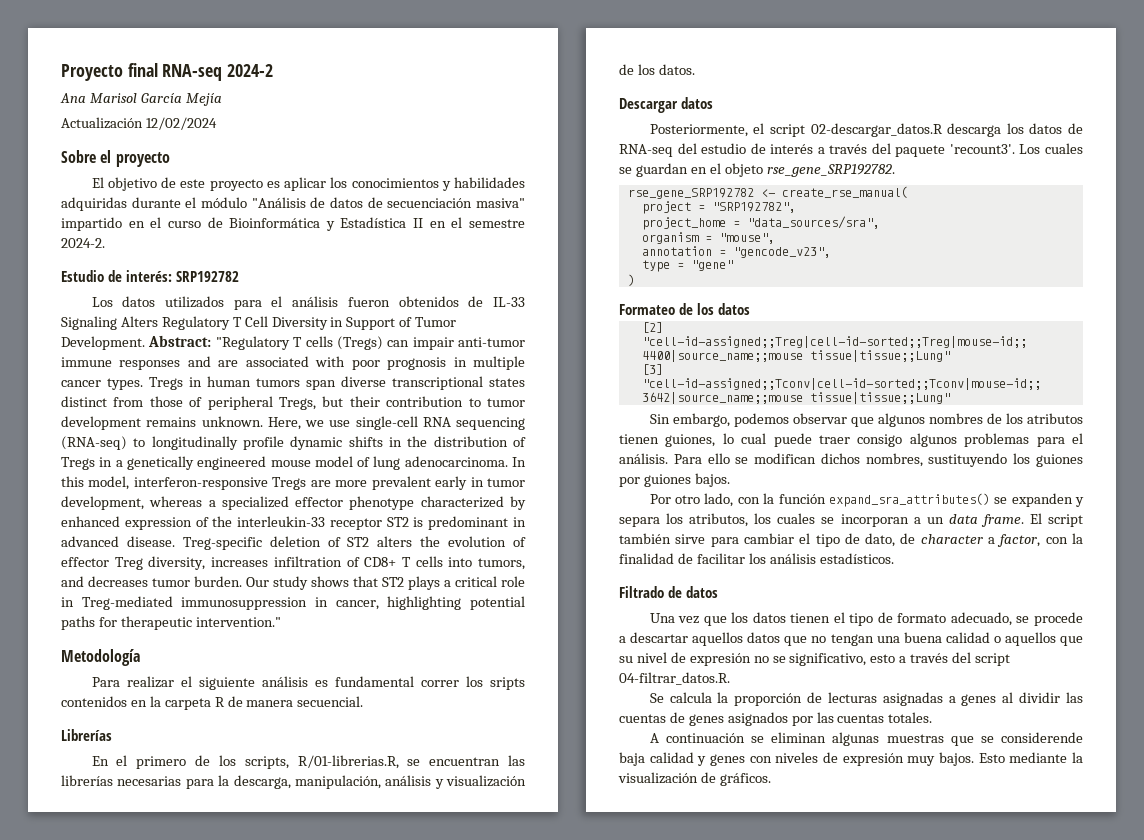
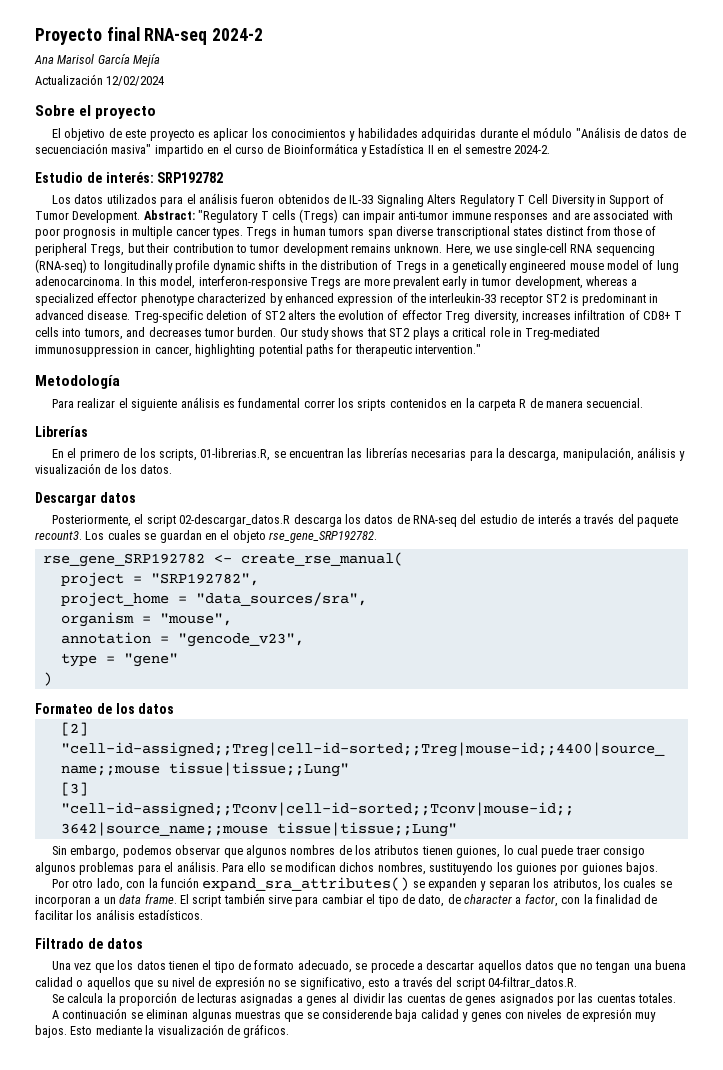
- En el primero de los scripts, R/01-librerias.R, se encuentran las librerías necesarias para la descarga, manipulación, análisis y visualización de los datos.
+ En el primero de los scripts, 01-librerias.R, se encuentran las librerías necesarias para la descarga, manipulación, análisis y visualización de los datos.
- Posteriormente, el script 02-descargar_datos.R descarga los datos de RNA-seq del estudio de interés a través del paquete 'recount3'.
+ Posteriormente, el script 02-descargar_datos.R descarga los datos de RNA-seq del estudio de interés a través del paquete recount3.
- Por otro lado, con la función expand_sra_attributes() se expanden y separa los atributos, los cuales se incorporan a un data frame.
+ Por otro lado, con la función expand_sra_attributes() se expanden y separan los atributos, los cuales se incorporan a un data frame.

